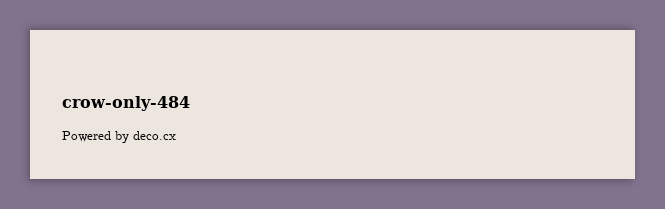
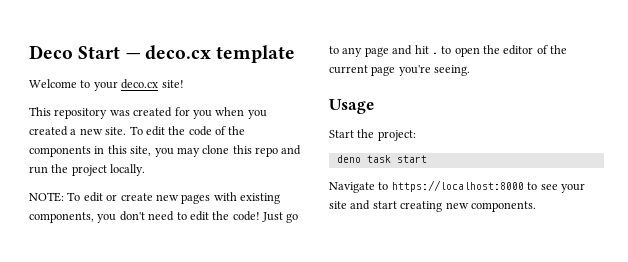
- crow-only-484
- Powered by deco.cx
+ Deco Start — deco.cx template
+ Welcome to your deco.cx site!
+ This repository was created for you when you created a new site. To edit the code of the components in this site, you may clone this repo and run the project locally.
+ NOTE: To edit or create new pages with existing components, you don't need to edit the code! Just go to any page and hit . to open the editor of the current page you're seeing.
+ Usage
+ Start the project:
+ deno task start
+ Navigate to https://localhost:8000 to see your site and start creating new components.

